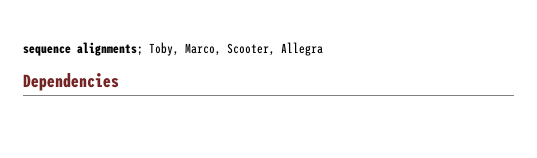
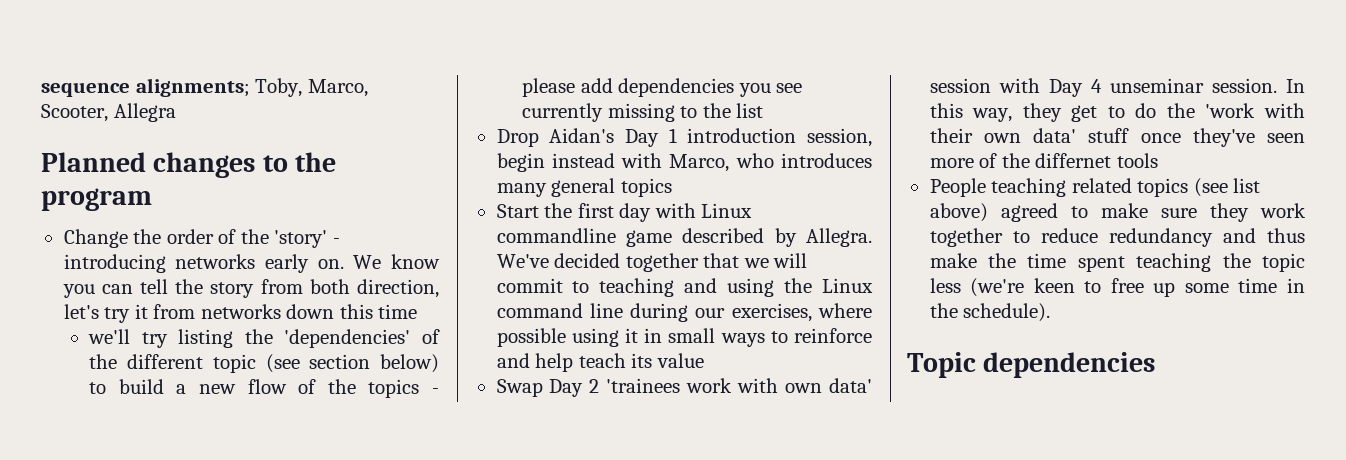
- Dependencies
+ Planned changes to the program
+ Change the order of the 'story' - introducing networks early on. We know you can tell the story from both direction, let's try it from networks down this time
+ we'll try listing the 'dependencies' of the different topic (see section below) to build a new flow of the topics - please add dependencies you see currently missing to the list
+ Drop Aidan's Day 1 introduction session, begin instead with Marco, who introduces many general topics
+ Start the first day with Linux commandline game described by Allegra. We've decided together that we will commit to teaching and using the Linux command line during our exercises, where possible using it in small ways to reinforce and help teach its value
+ Swap Day 2 'trainees work with own data' session with Day 4 unseminar session. In this way, they get to do the 'work with their own data' stuff once they've seen more of the differnet tools
+ People teaching related topics (see list above) agreed to make sure they work together to reduce redundancy and thus make the time spent teaching the topic less (we're keen to free up some time in the schedule).
+ Topic dependencies

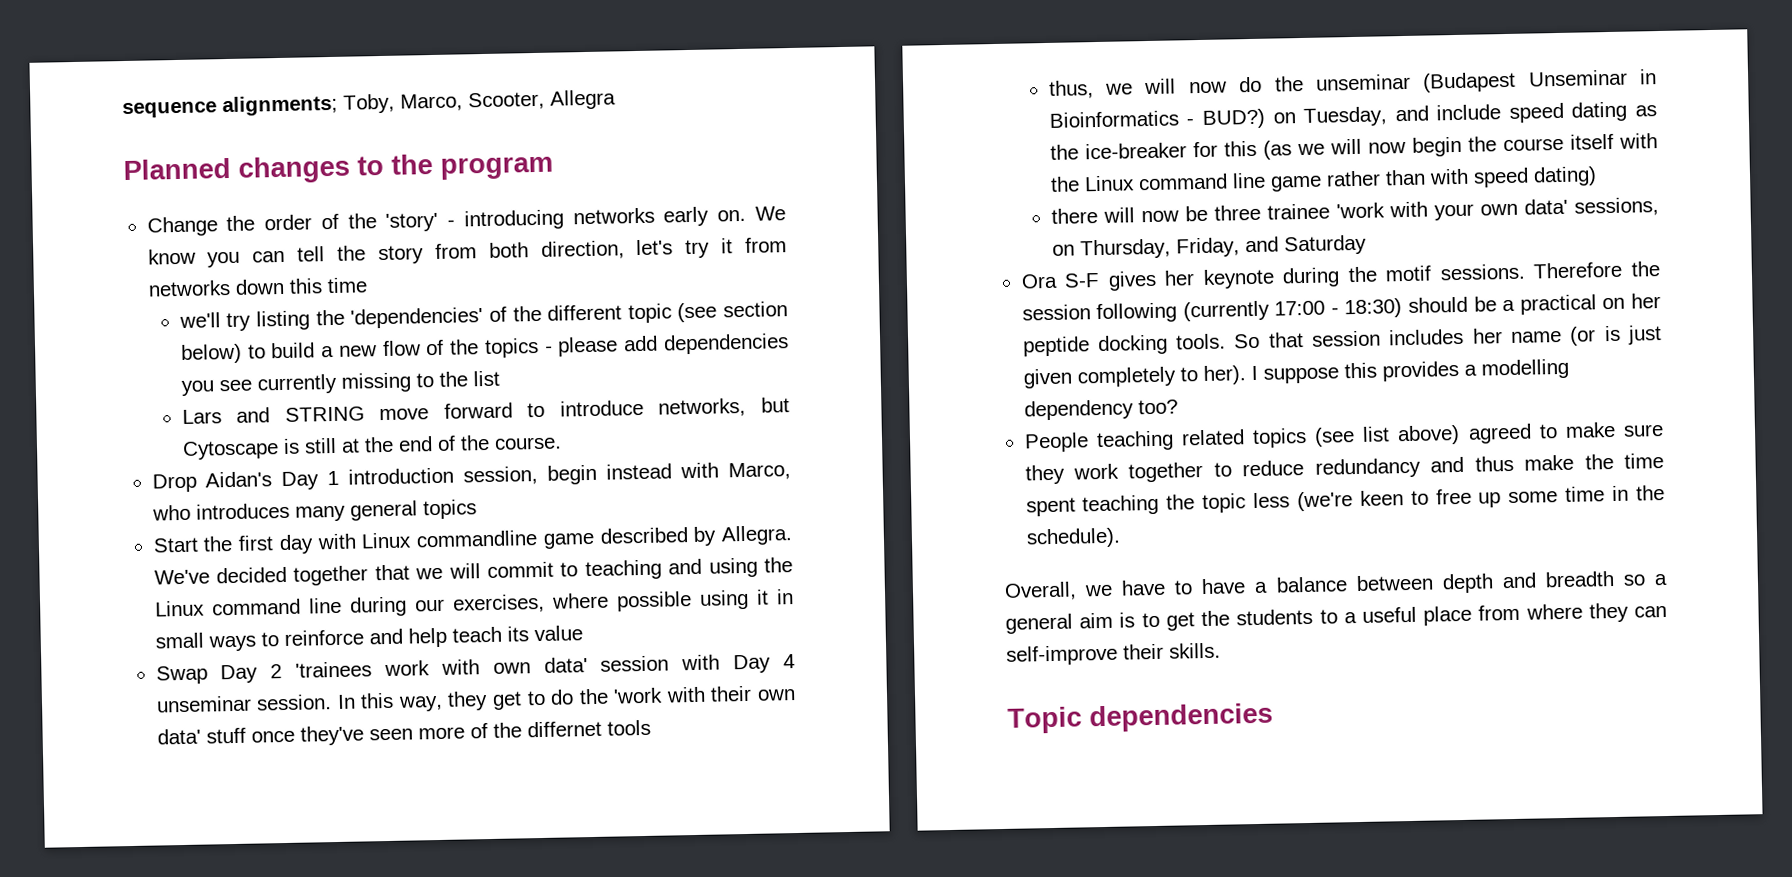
+ Lars and STRING move forward to introduce networks, but Cytoscape is still at the end of the course.
+ thus, we will now do the unseminar (Budapest Unseminar in Bioinformatics - BUD?) on Tuesday, and include speed dating as the ice-breaker for this (as we will now begin the course itself with the Linux command line game rather than with speed dating)
+ there will now be three trainee 'work with your own data' sessions, on Thursday, Friday, and Saturday
+ Ora S-F gives her keynote during the motif sessions. Therefore the session following (currently 17:00 - 18:30) should be a practical on her peptide docking tools. So that session includes her name (or is just given completely to her). I suppose this provides a modelling dependency too?
+ Overall, we have to have a balance between depth and breadth so a general aim is to get the students to a useful place from where they can self-improve their skills.

